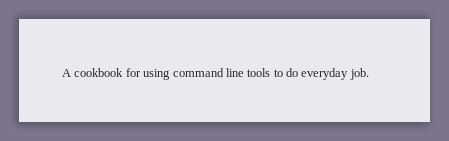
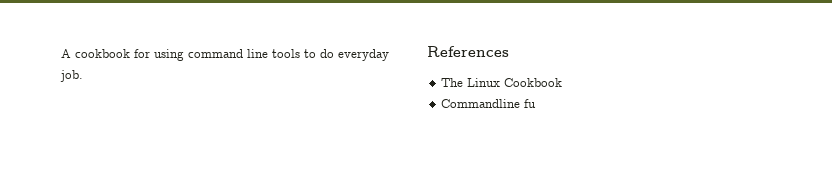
+ References
+ The Linux Cookbook
+ Commandline fu

